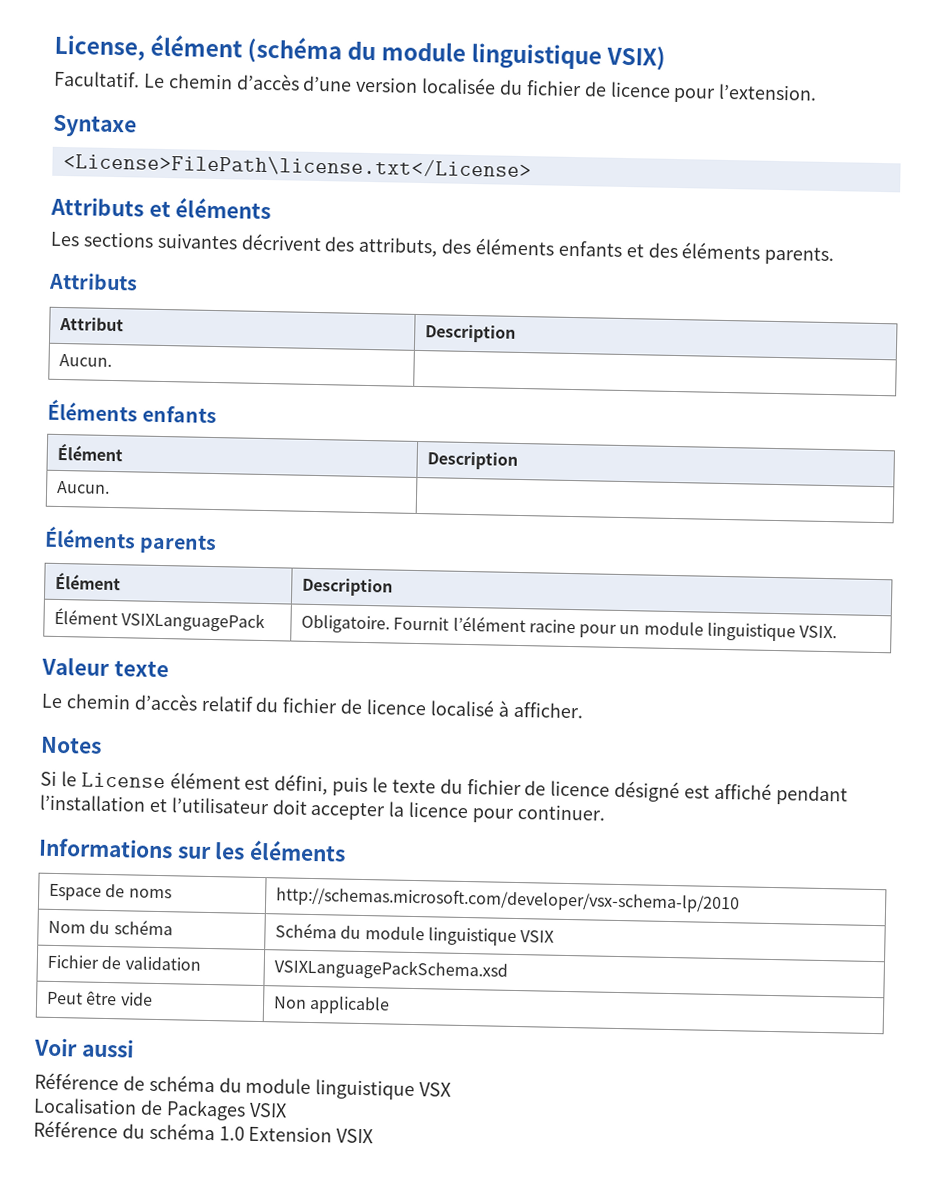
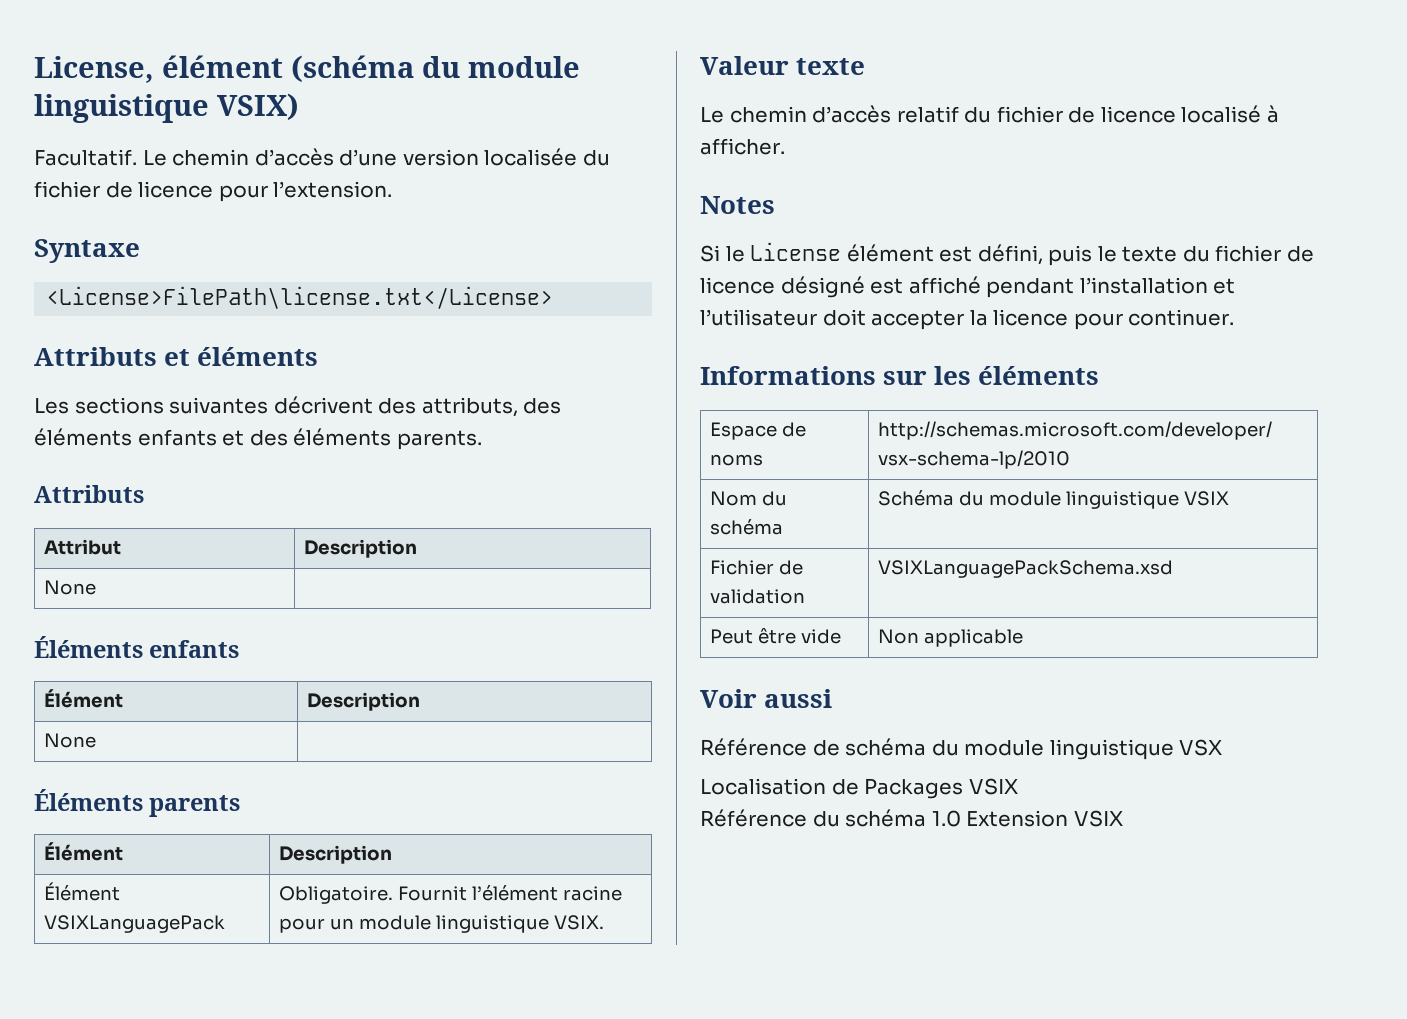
  Attribut | Description
- Aucun. |
+ None |
  Éléments enfants
  Élément | Description
- Aucun. |
+ None |

